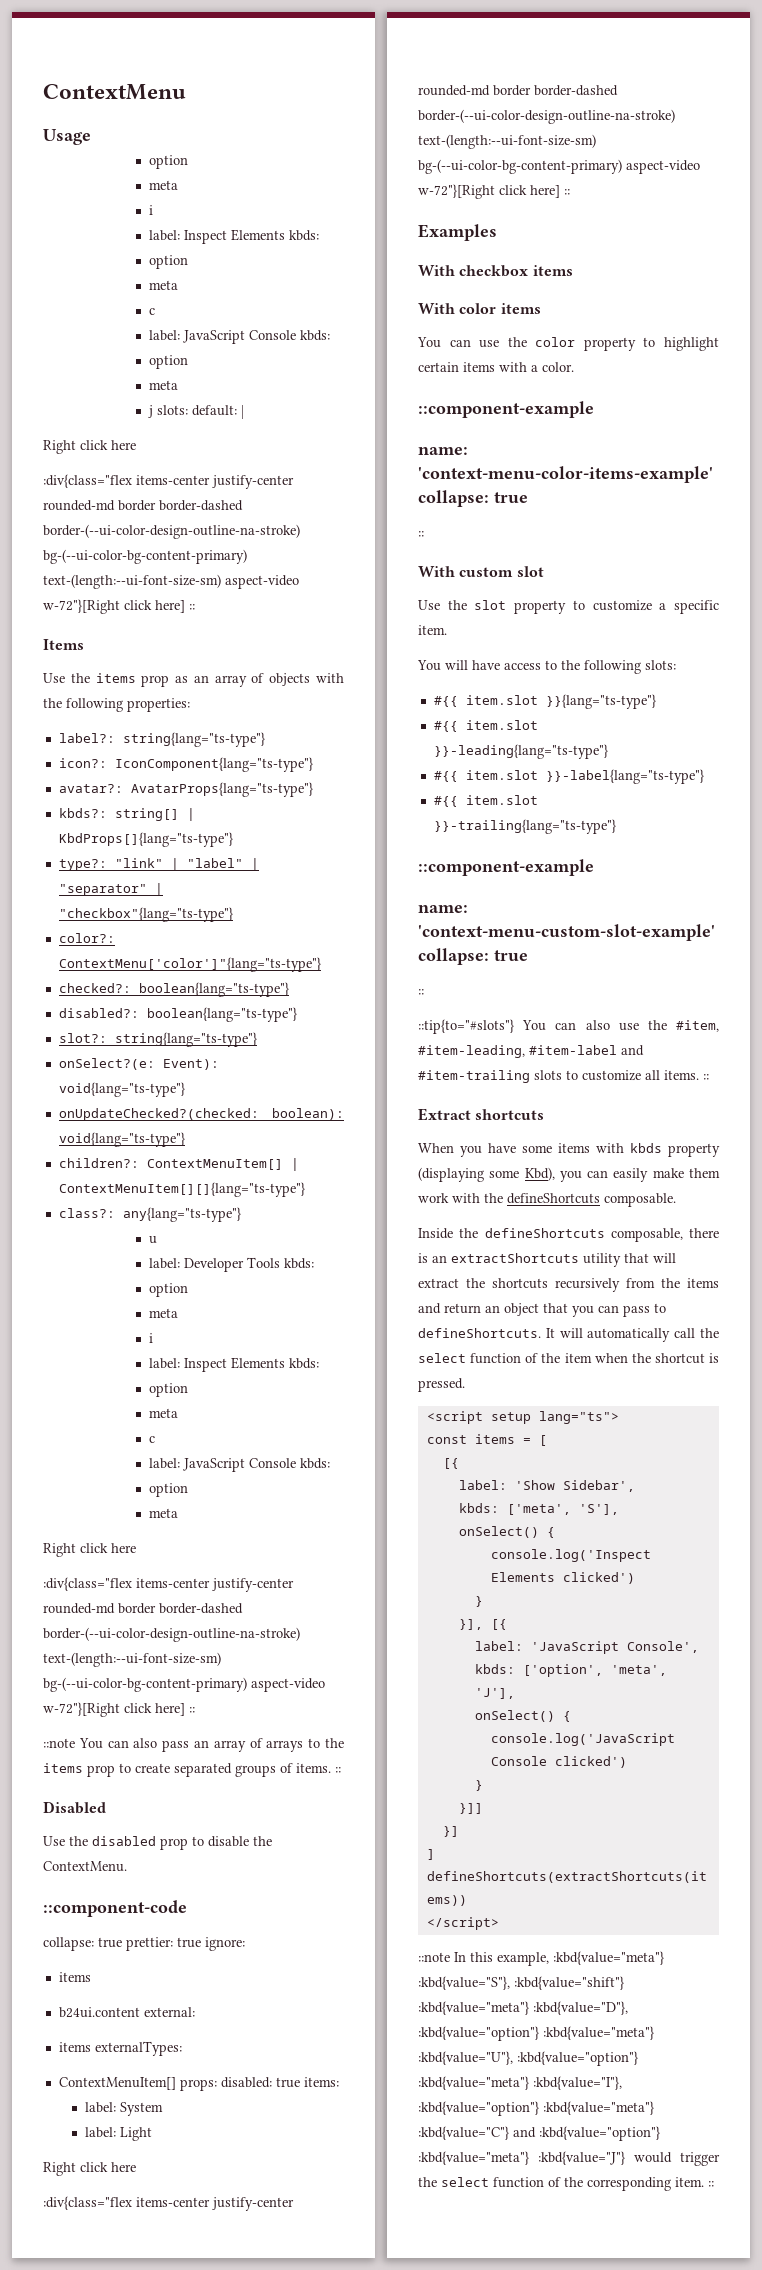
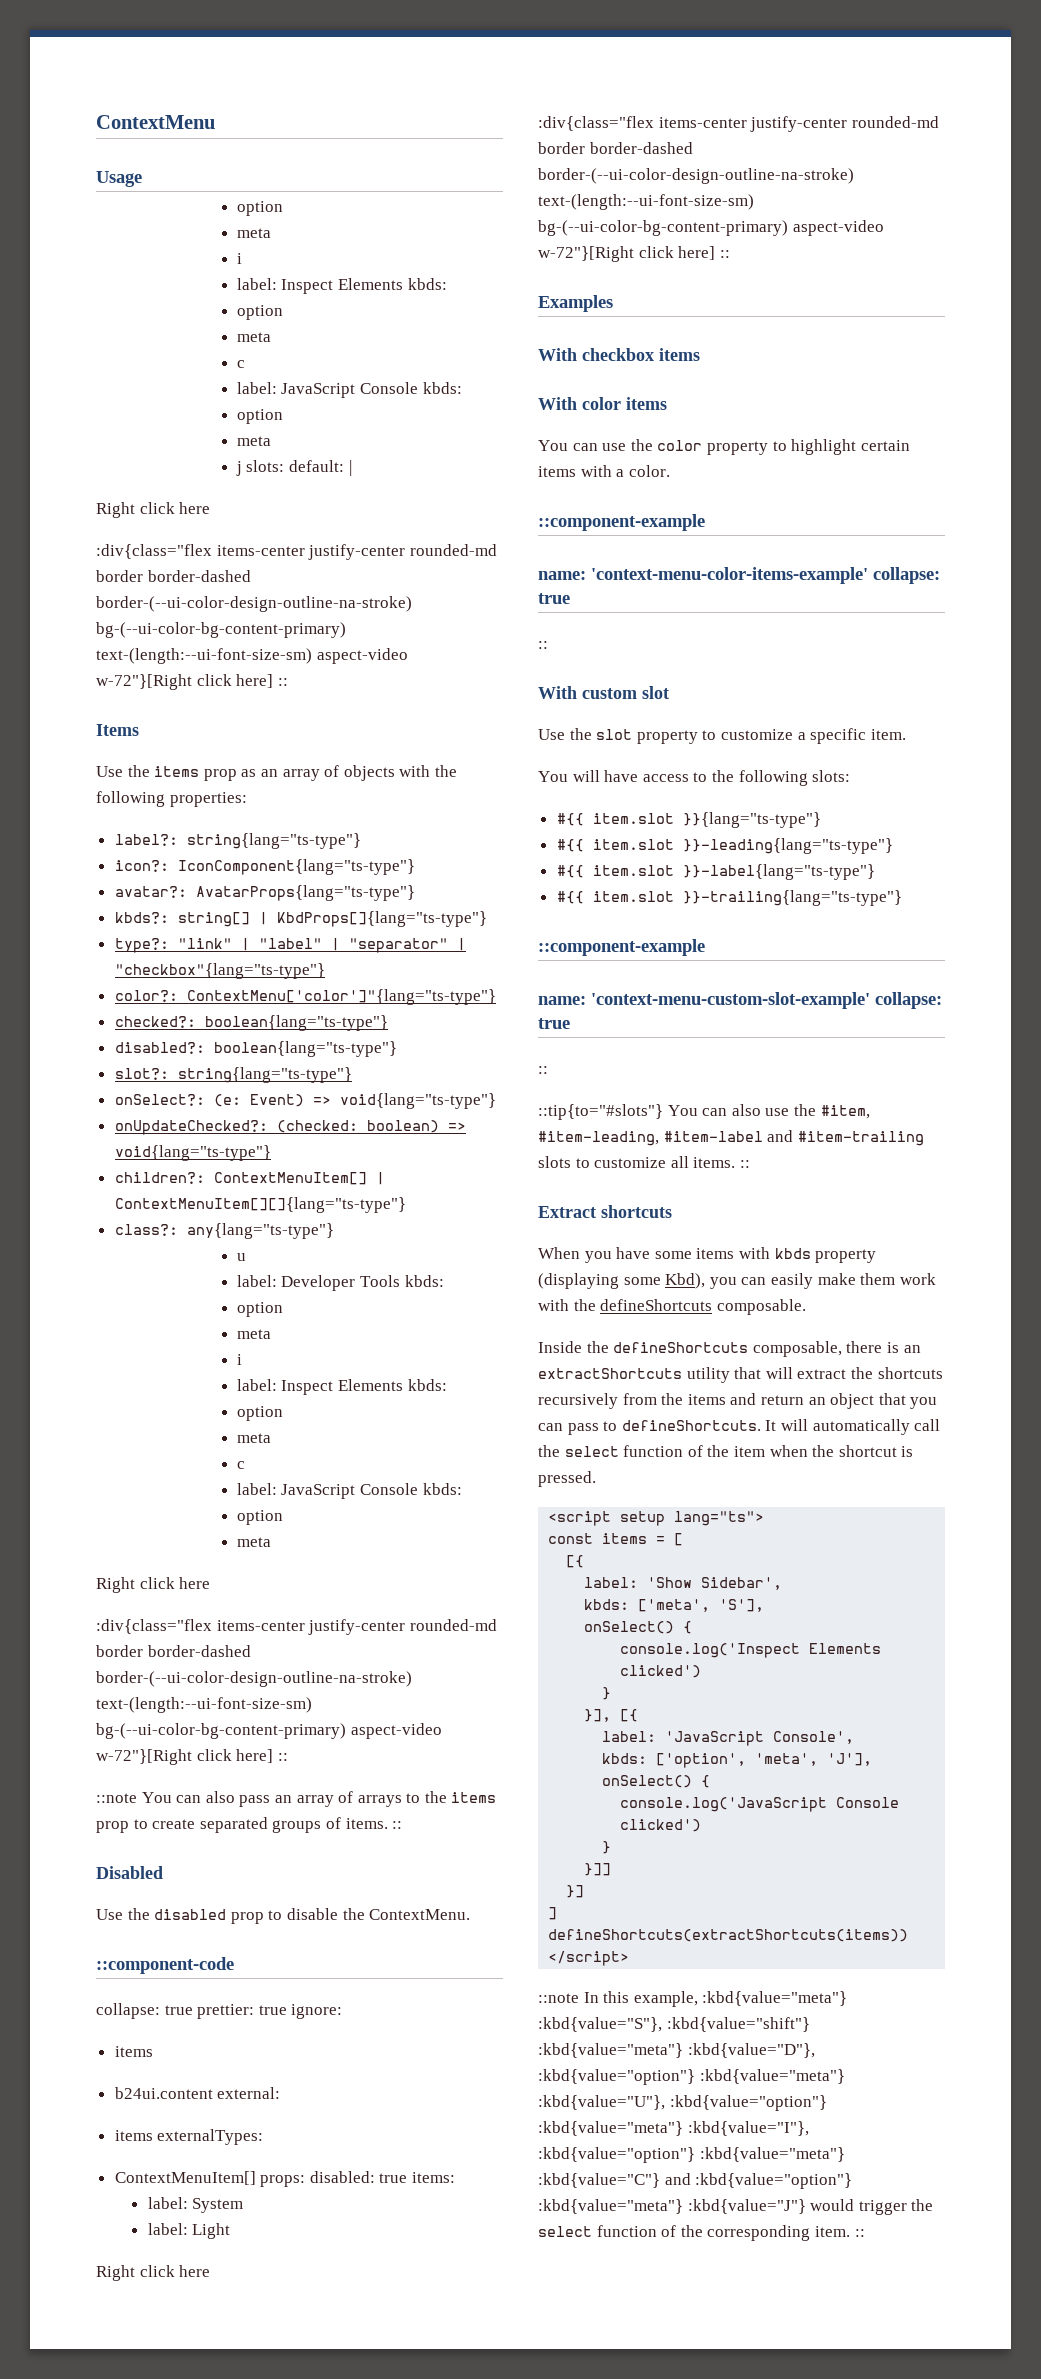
- onSelect?(e: Event): void{lang="ts-type"}
- onUpdateChecked?(checked: boolean): void{lang="ts-type"}
+ onSelect?: (e: Event) => void{lang="ts-type"}
+ onUpdateChecked?: (checked: boolean) => void{lang="ts-type"}

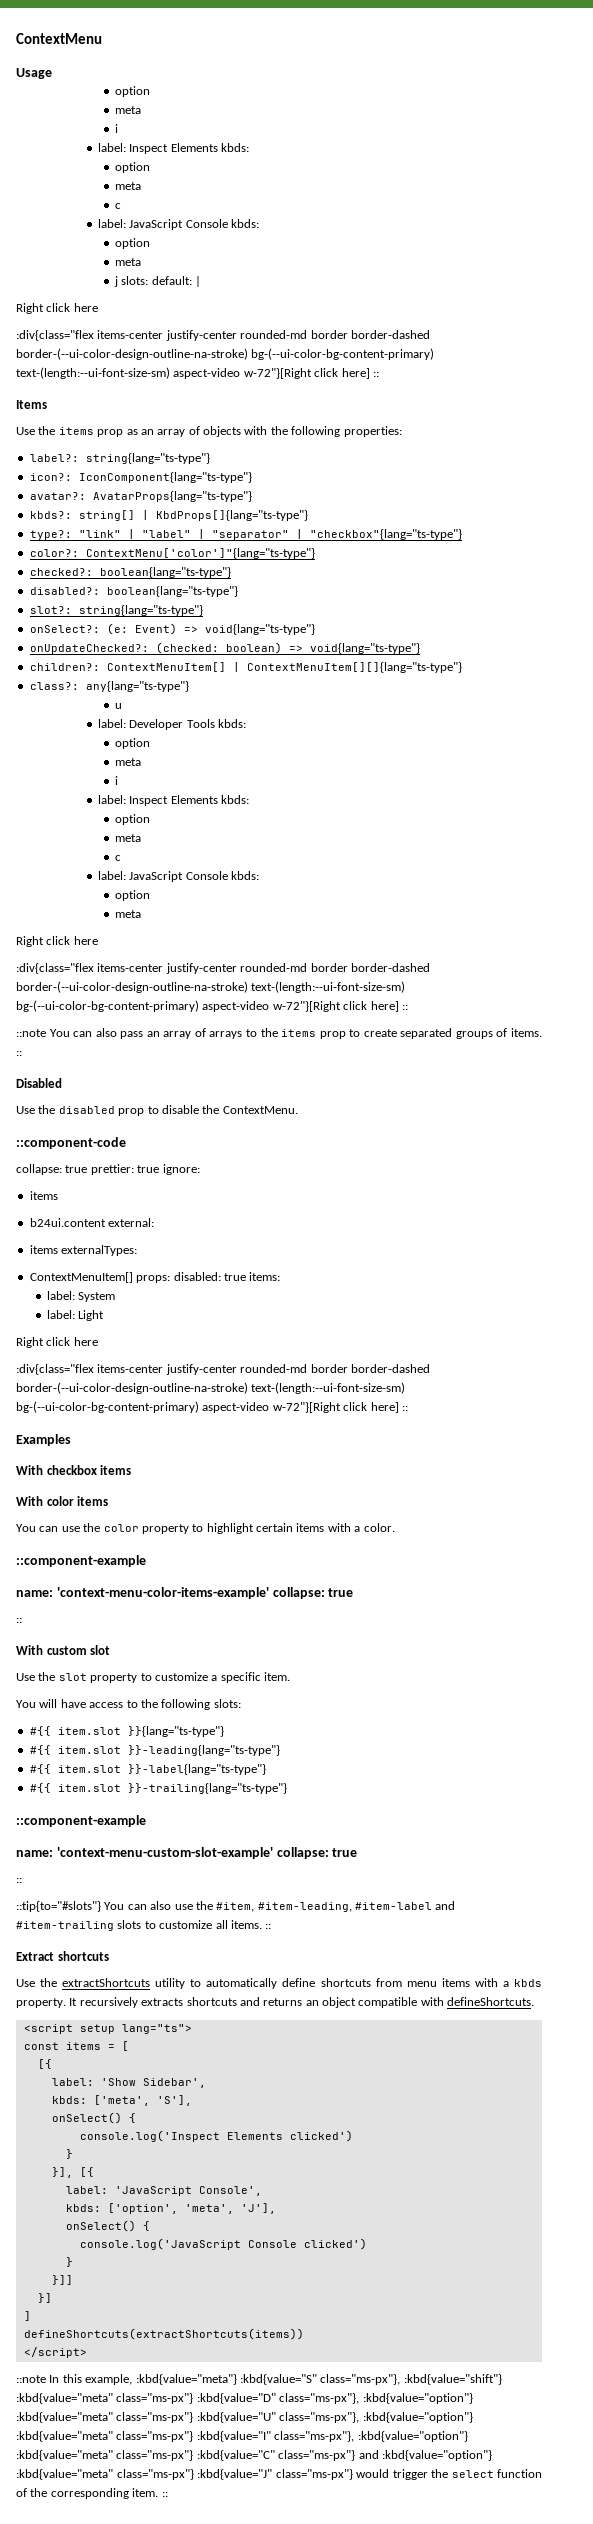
- When you have some items with kbds property (displaying some Kbd), you can easily make them work with the defineShortcuts composable.
- Inside the defineShortcuts composable, there is an extractShortcuts utility that will extract the shortcuts recursively from the items and return an object that you can pass to defineShortcuts. It will automatically call the select function of the item when the shortcut is pressed.
+ Use the extractShortcuts utility to automatically define shortcuts from menu items with a kbds property. It recursively extracts shortcuts and returns an object compatible with defineShortcuts.
- ::note In this example, :kbd{value="meta"} :kbd{value="S"}, :kbd{value="shift"} :kbd{value="meta"} :kbd{value="D"}, :kbd{value="option"} :kbd{value="meta"} :kbd{value="U"}, :kbd{value="option"} :kbd{value="meta"} :kbd{value="I"}, :kbd{value="option"} :kbd{value="meta"} :kbd{value="C"} and :kbd{value="option"} :kbd{value="meta"} :kbd{value="J"} would trigger the select function of the corresponding item. ::
+ ::note In this example, :kbd{value="meta"} :kbd{value="S" class="ms-px"}, :kbd{value="shift"} :kbd{value="meta" class="ms-px"} :kbd{value="D" class="ms-px"}, :kbd{value="option"} :kbd{value="meta" class="ms-px"} :kbd{value="U" class="ms-px"}, :kbd{value="option"} :kbd{value="meta" class="ms-px"} :kbd{value="I" class="ms-px"}, :kbd{value="option"} :kbd{value="meta" class="ms-px"} :kbd{value="C" class="ms-px"} and :kbd{value="option"} :kbd{value="meta" class="ms-px"} :kbd{value="J" class="ms-px"} would trigger the select function of the corresponding item. ::

